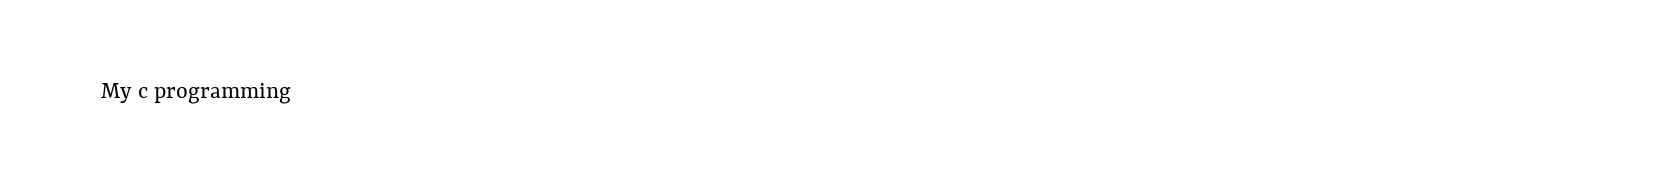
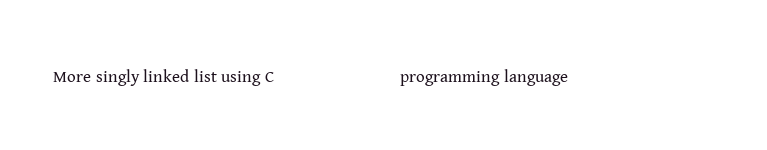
- My c programming
+ More singly linked list using C programming language

